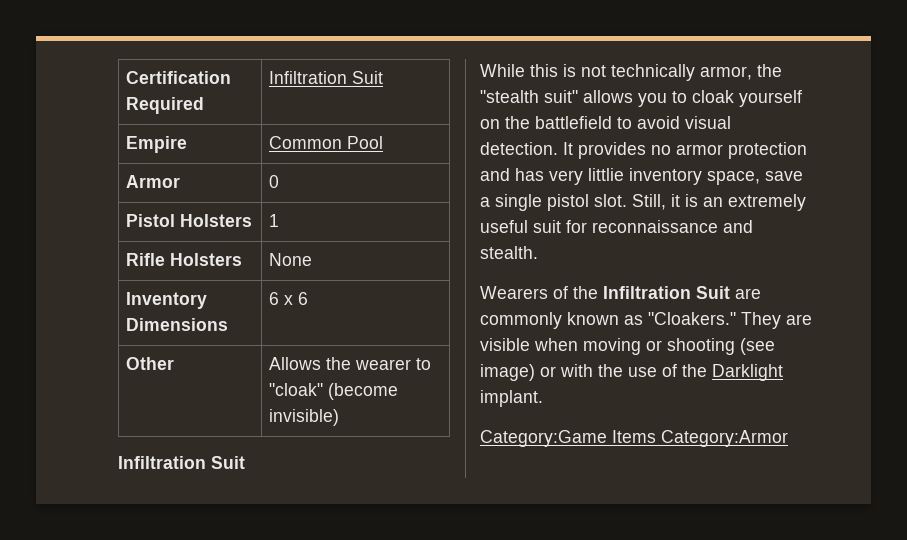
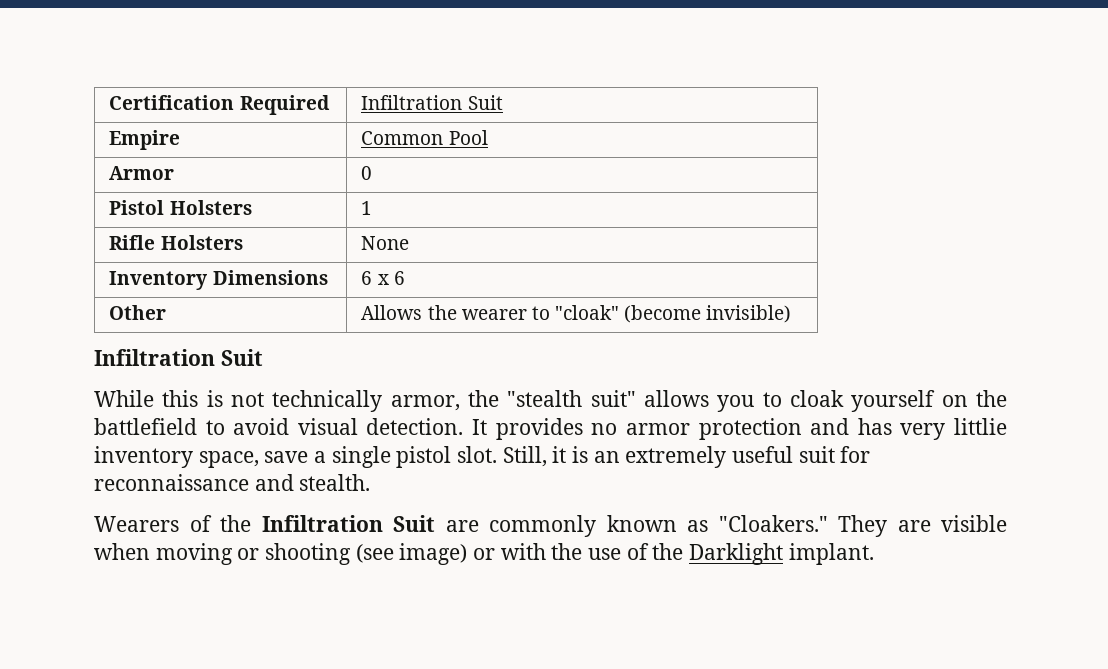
- Category:Game Items Category:Armor

